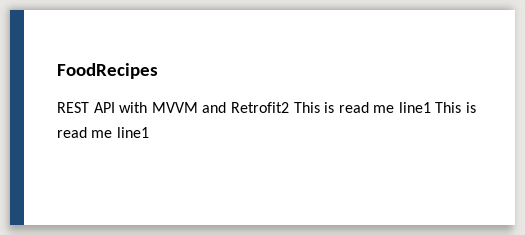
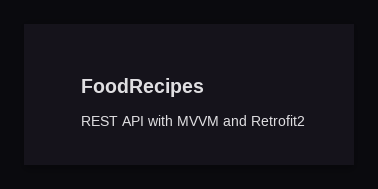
- REST API with MVVM and Retrofit2 This is read me line1 This is read me line1
+ REST API with MVVM and Retrofit2

